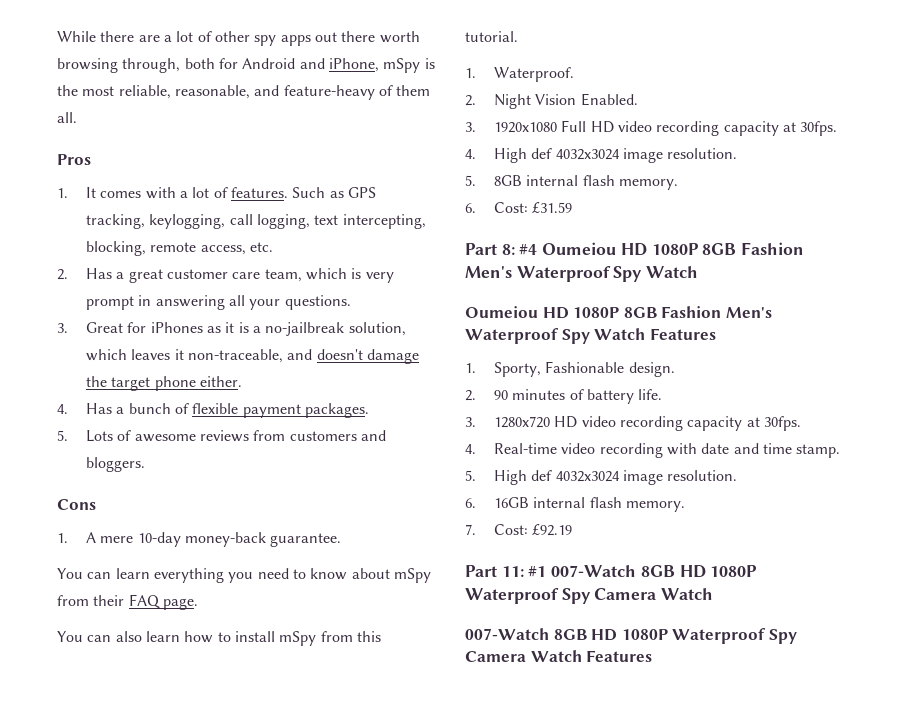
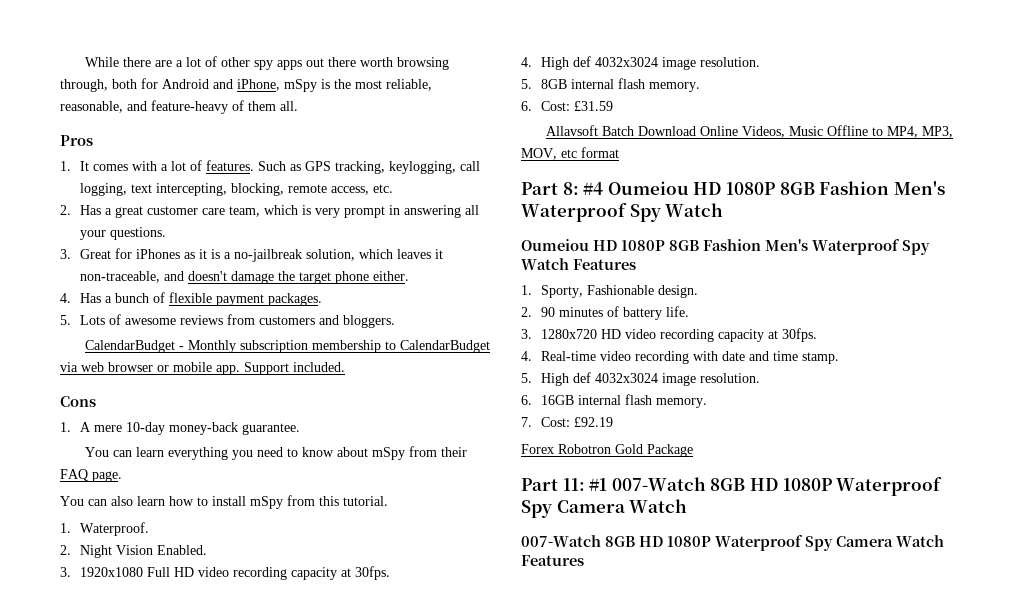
+ CalendarBudget - Monthly subscription membership to CalendarBudget via web browser or mobile app. Support included.
+ Allavsoft Batch Download Online Videos, Music Offline to MP4, MP3, MOV, etc format
+ Forex Robotron Gold Package

